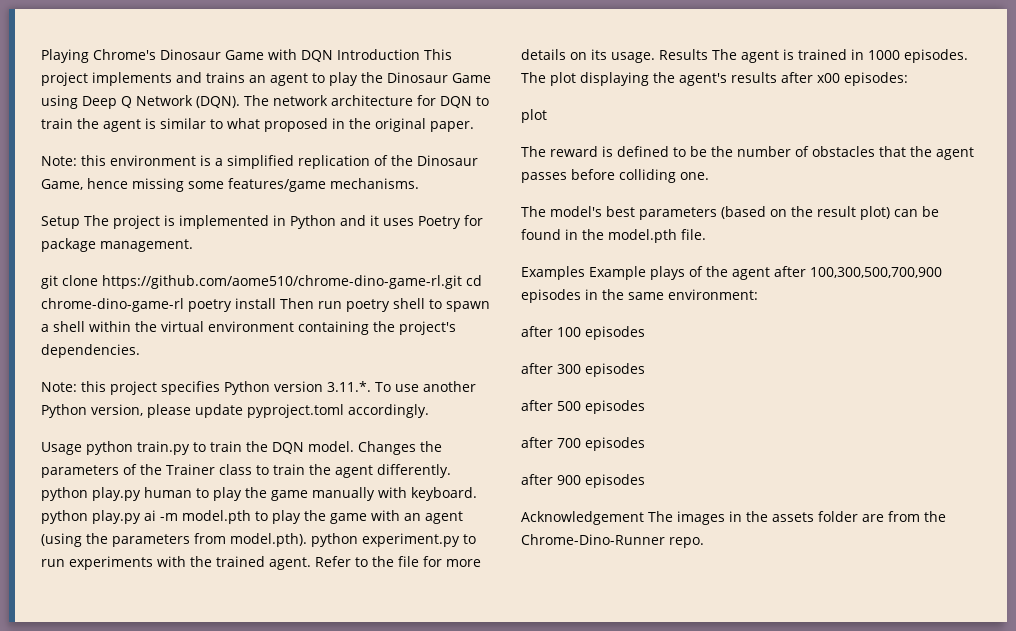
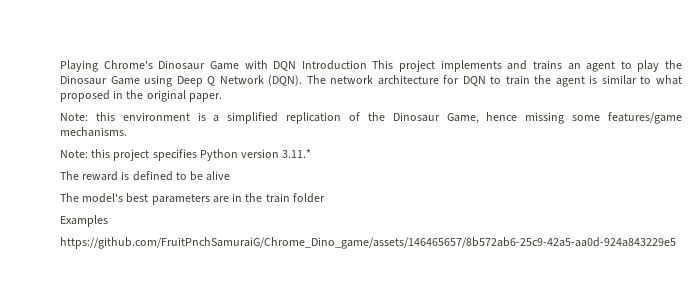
- Setup The project is implemented in Python and it uses Poetry for package management.
- git clone https://github.com/aome510/chrome-dino-game-rl.git cd chrome-dino-game-rl poetry install Then run poetry shell to spawn a shell within the virtual environment containing the project's dependencies.
- Note: this project specifies Python version 3.11.*. To use another Python version, please update pyproject.toml accordingly.
- Usage python train.py to train the DQN model. Changes the parameters of the Trainer class to train the agent differently. python play.py human to play the game manually with keyboard. python play.py ai -m model.pth to play the game with an agent (using the parameters from model.pth). python experiment.py to run experiments with the trained agent. Refer to the file for more details on its usage. Results The agent is trained in 1000 episodes. The plot displaying the agent's results after x00 episodes:
- plot
+ Note: this project specifies Python version 3.11.*
- The reward is defined to be the number of obstacles that the agent passes before colliding one.
- The model's best parameters (based on the result plot) can be found in the model.pth file.
- Examples Example plays of the agent after 100,300,500,700,900 episodes in the same environment:
- after 100 episodes
- after 300 episodes
- after 500 episodes
- after 700 episodes
- after 900 episodes
- Acknowledgement The images in the assets folder are from the Chrome-Dino-Runner repo.
+ The reward is defined to be alive
+ The model's best parameters are in the train folder
+ Examples
+ https://github.com/FruitPnchSamuraiG/Chrome_Dino_game/assets/146465657/8b572ab6-25c9-42a5-aa0d-924a843229e5

